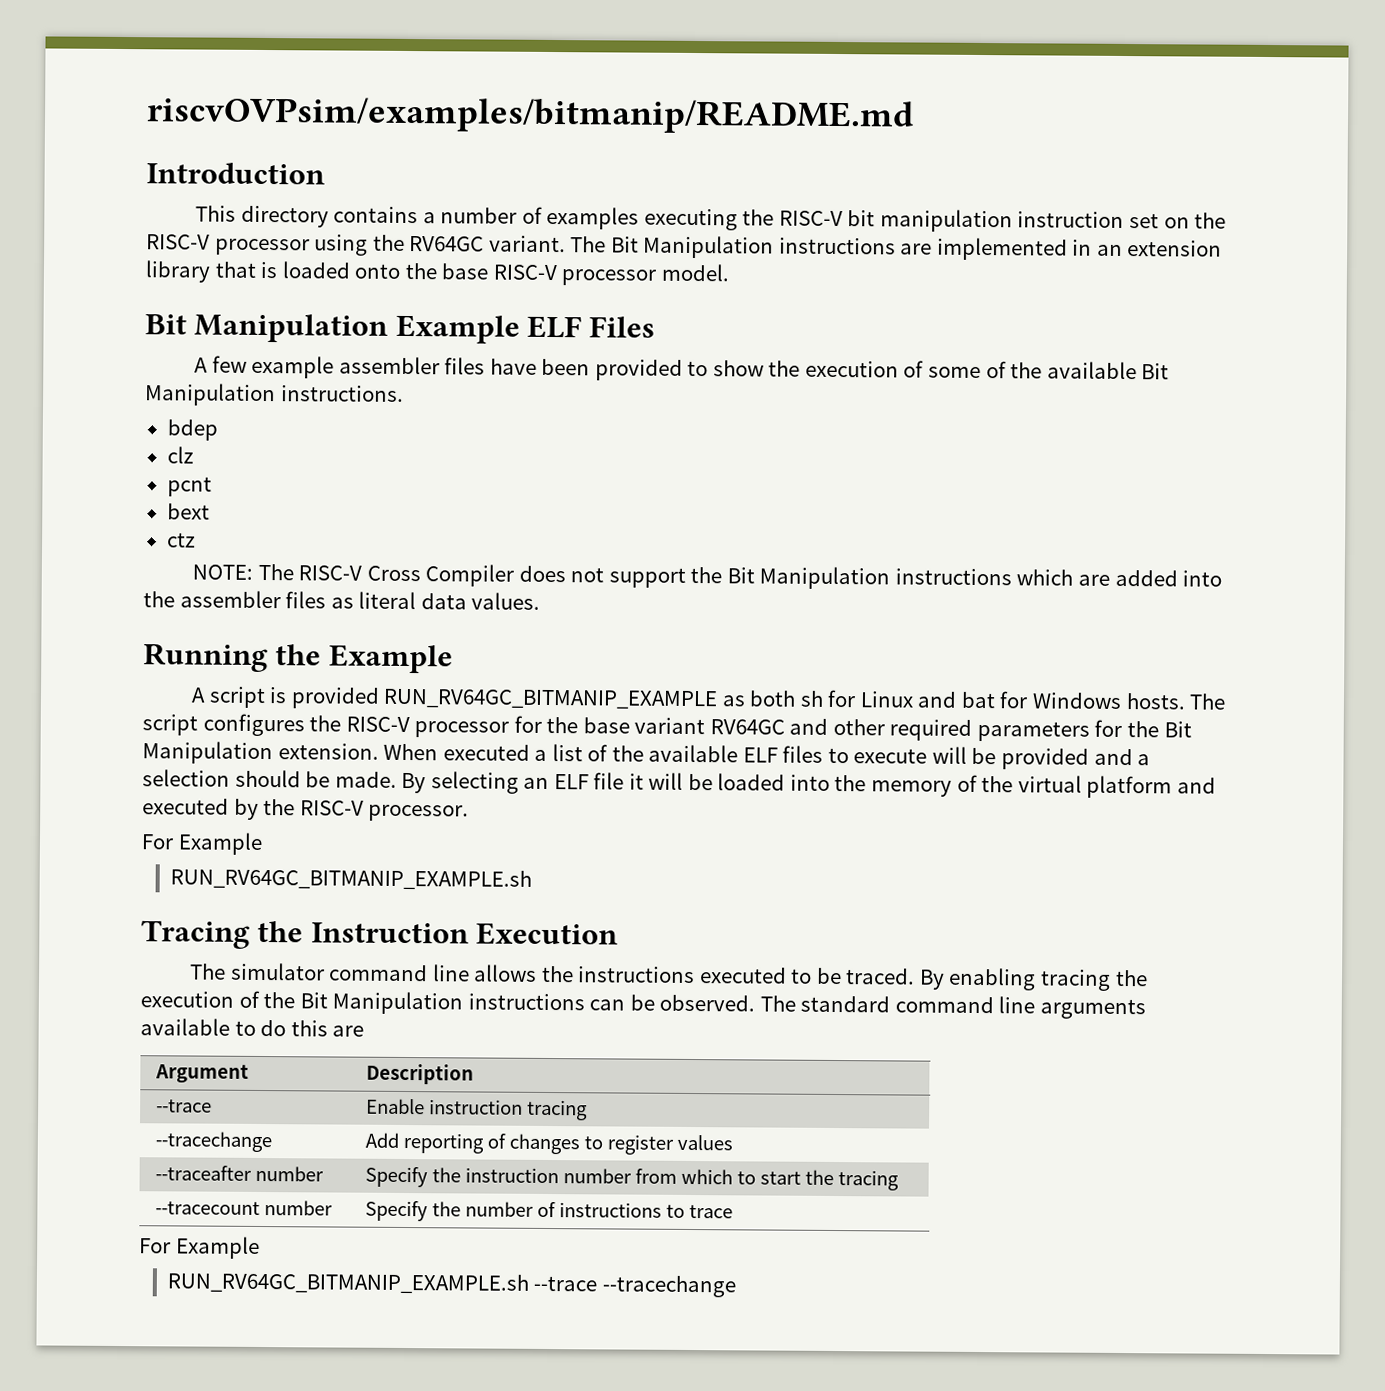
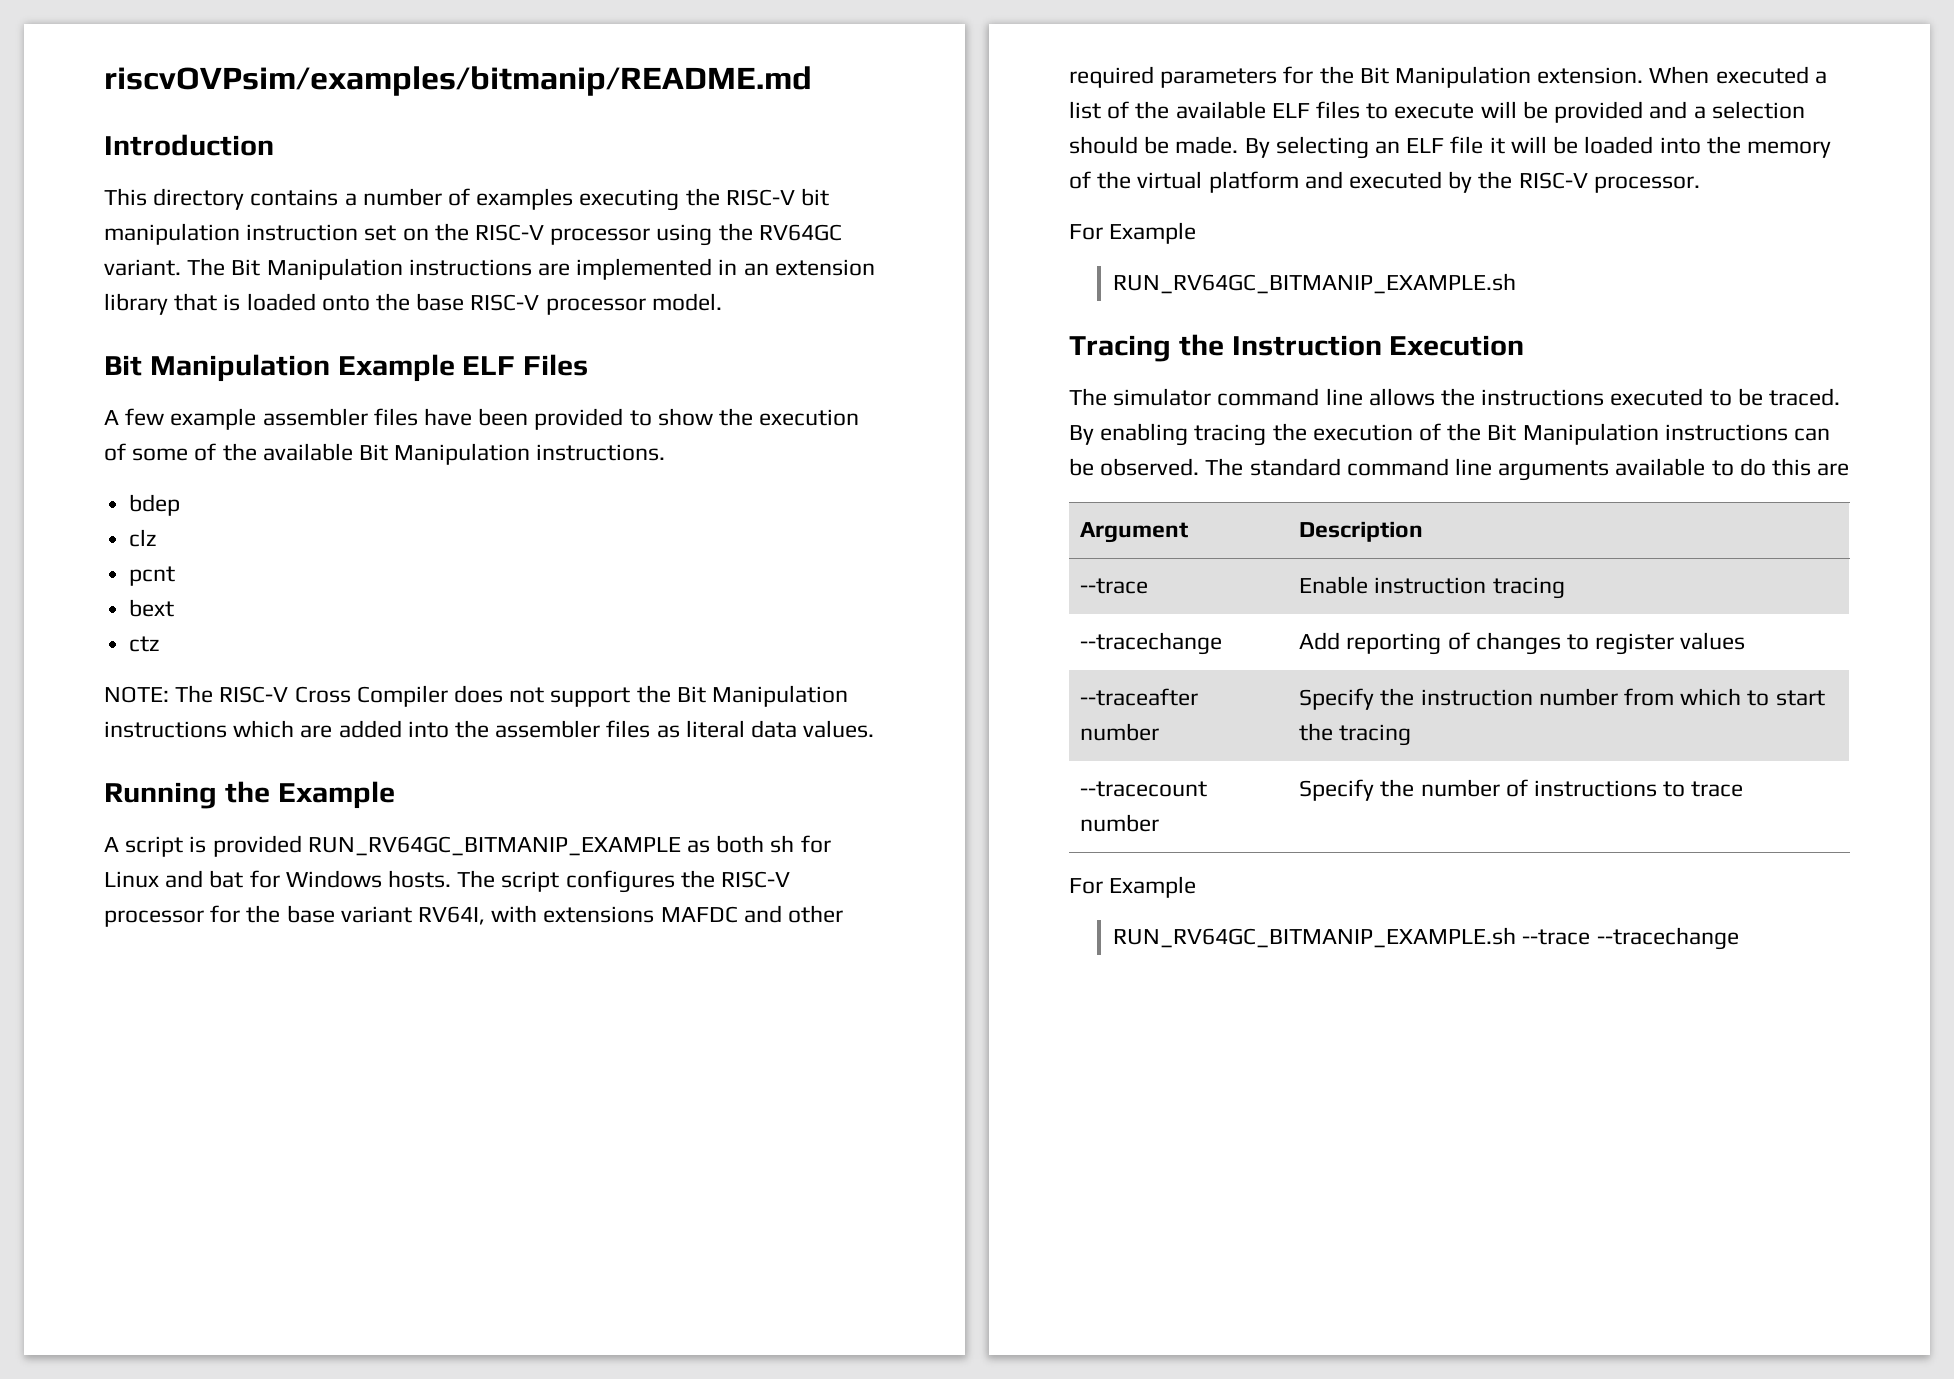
- The script configures the RISC-V processor for the base variant RV64GC and other required parameters for the Bit Manipulation extension.
+ The script configures the RISC-V processor for the base variant RV64I, with extensions MAFDC and other required parameters for the Bit Manipulation extension.

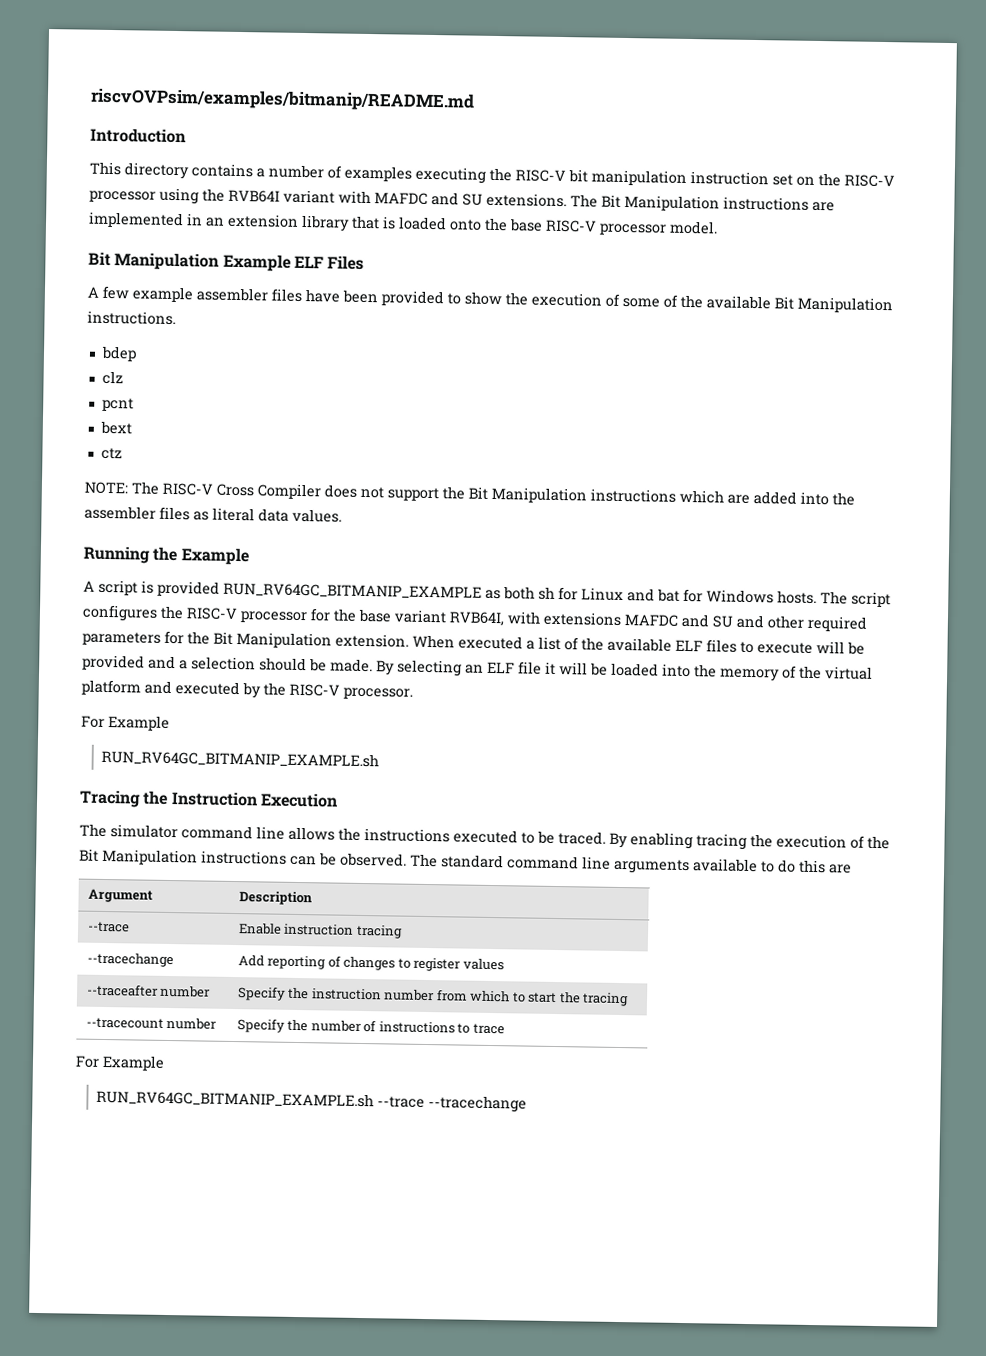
- This directory contains a number of examples executing the RISC-V bit manipulation instruction set on the RISC-V processor using the RV64GC variant.
+ This directory contains a number of examples executing the RISC-V bit manipulation instruction set on the RISC-V processor using the RVB64I variant with MAFDC and SU extensions.
- The script configures the RISC-V processor for the base variant RV64I, with extensions MAFDC and other required parameters for the Bit Manipulation extension.
+ The script configures the RISC-V processor for the base variant RVB64I, with extensions MAFDC and SU and other required parameters for the Bit Manipulation extension.

